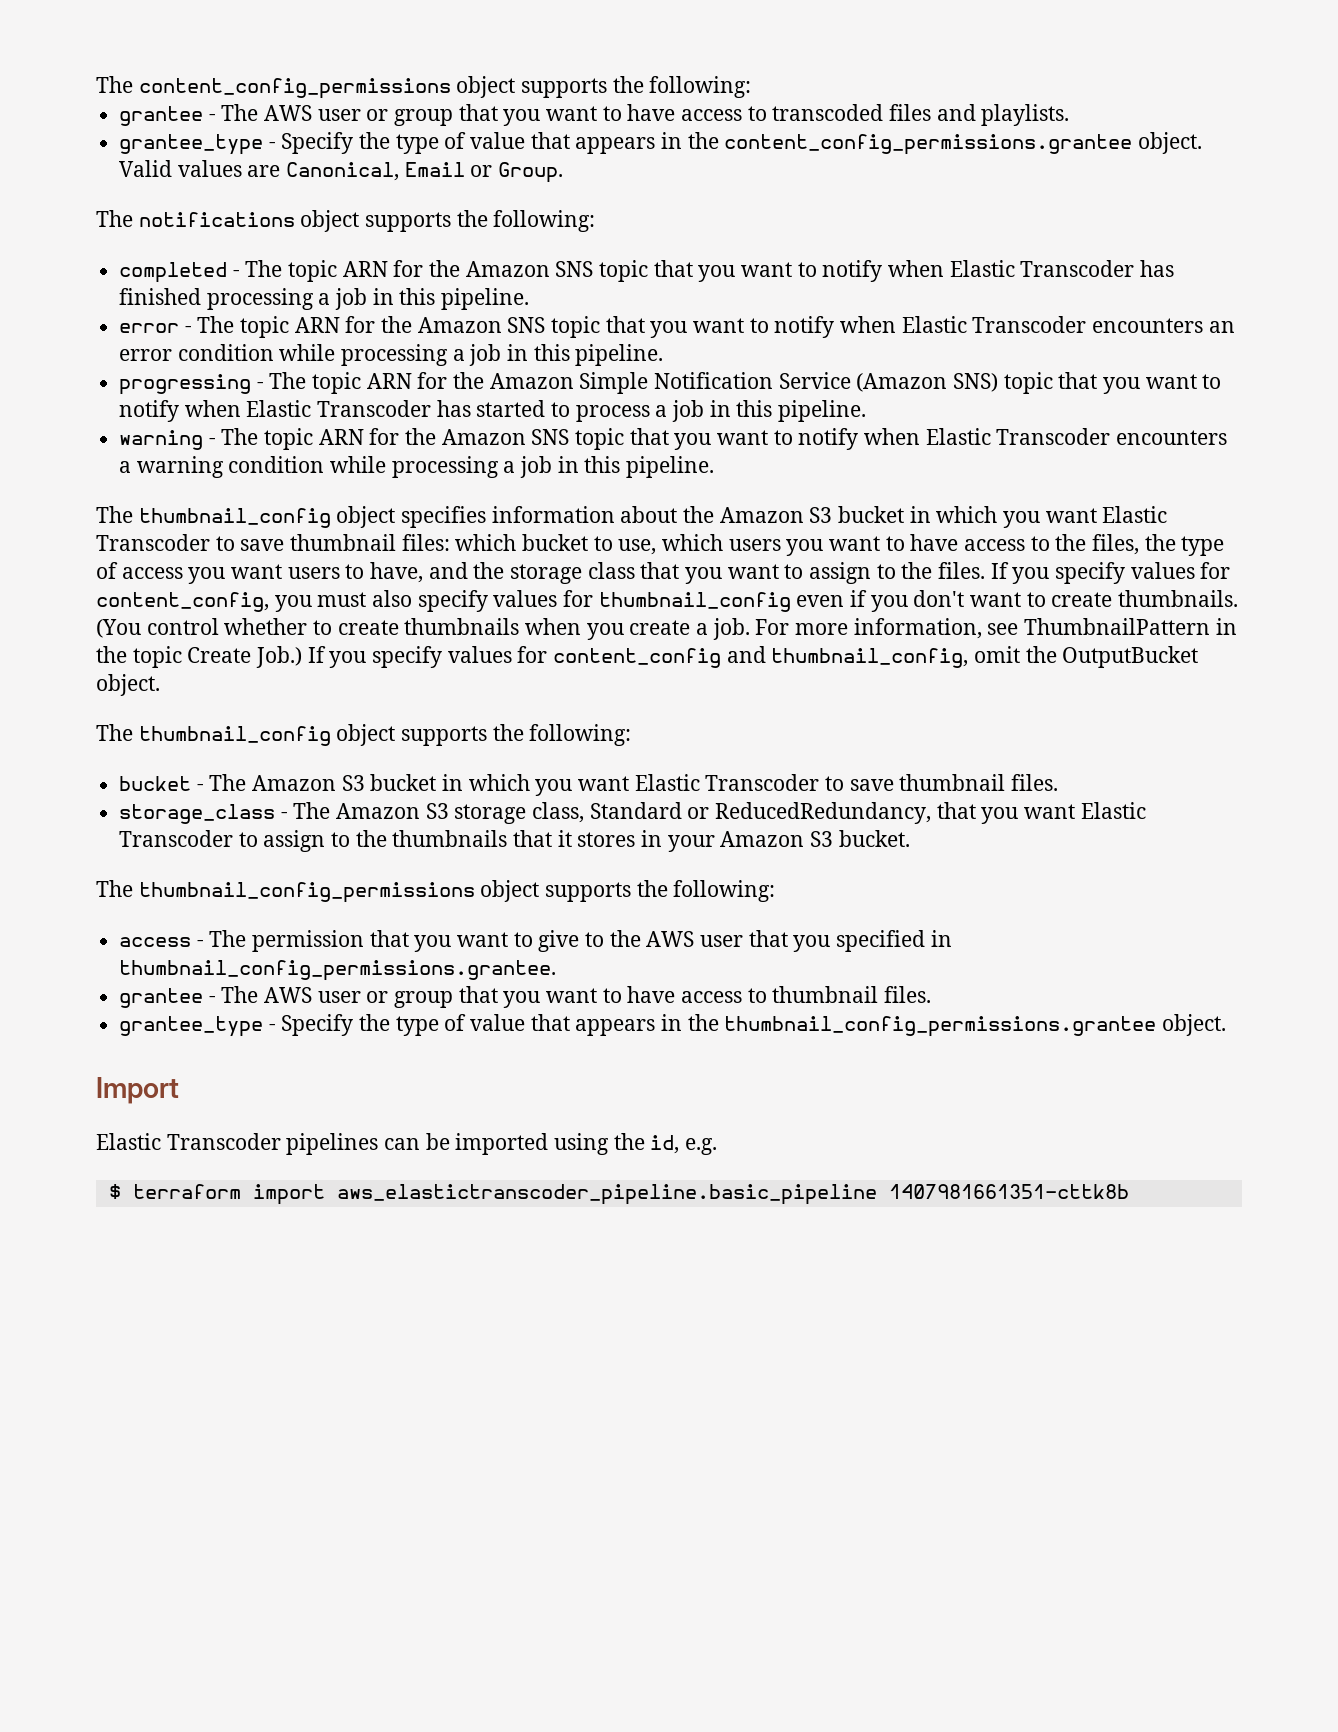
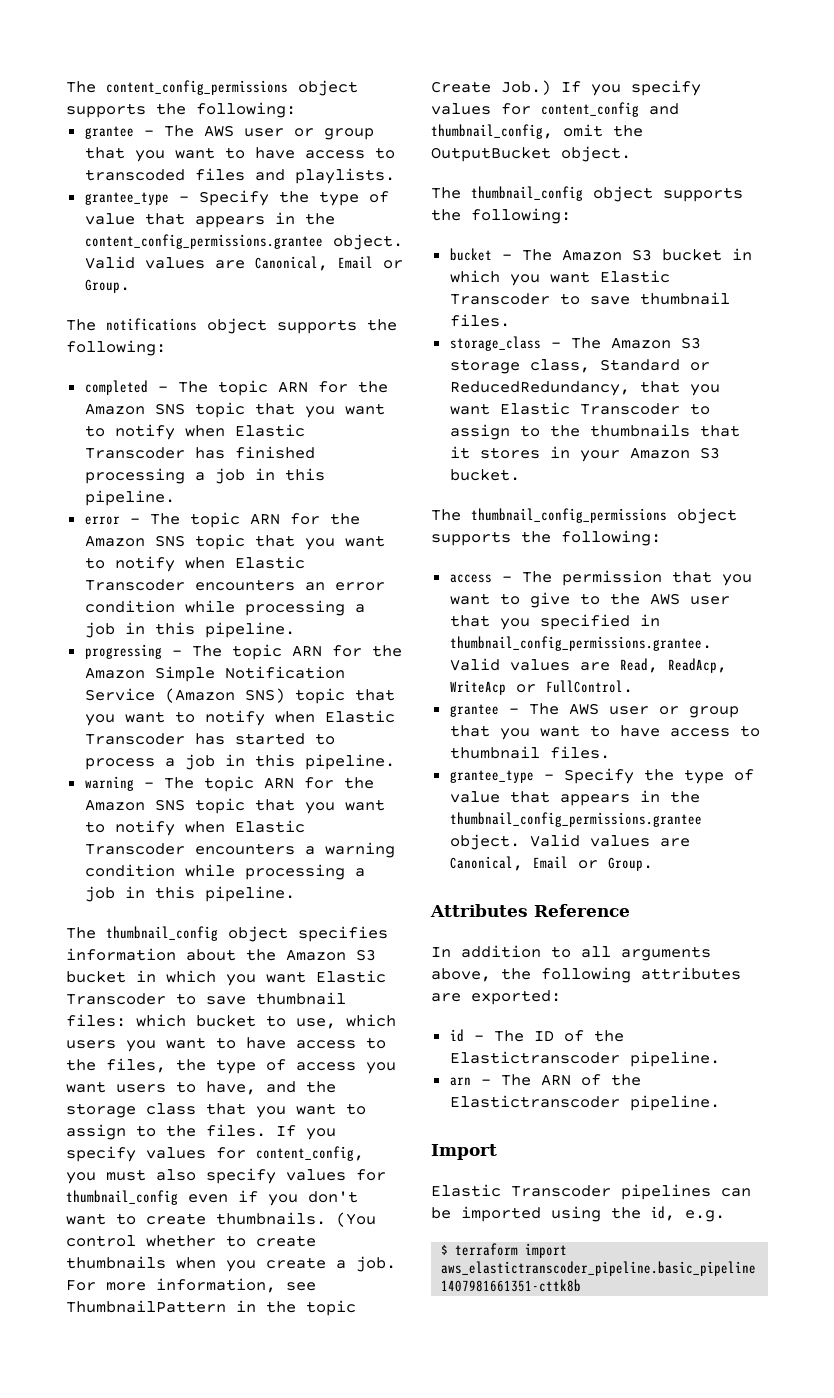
- access - The permission that you want to give to the AWS user that you specified in thumbnail_config_permissions.grantee.
+ access - The permission that you want to give to the AWS user that you specified in thumbnail_config_permissions.grantee. Valid values are Read, ReadAcp, WriteAcp or FullControl.
- grantee_type - Specify the type of value that appears in the thumbnail_config_permissions.grantee object.
+ grantee_type - Specify the type of value that appears in the thumbnail_config_permissions.grantee object. Valid values are Canonical, Email or Group.
+ Attributes Reference
+ In addition to all arguments above, the following attributes are exported:
+ id - The ID of the Elastictranscoder pipeline.
+ arn - The ARN of the Elastictranscoder pipeline.

